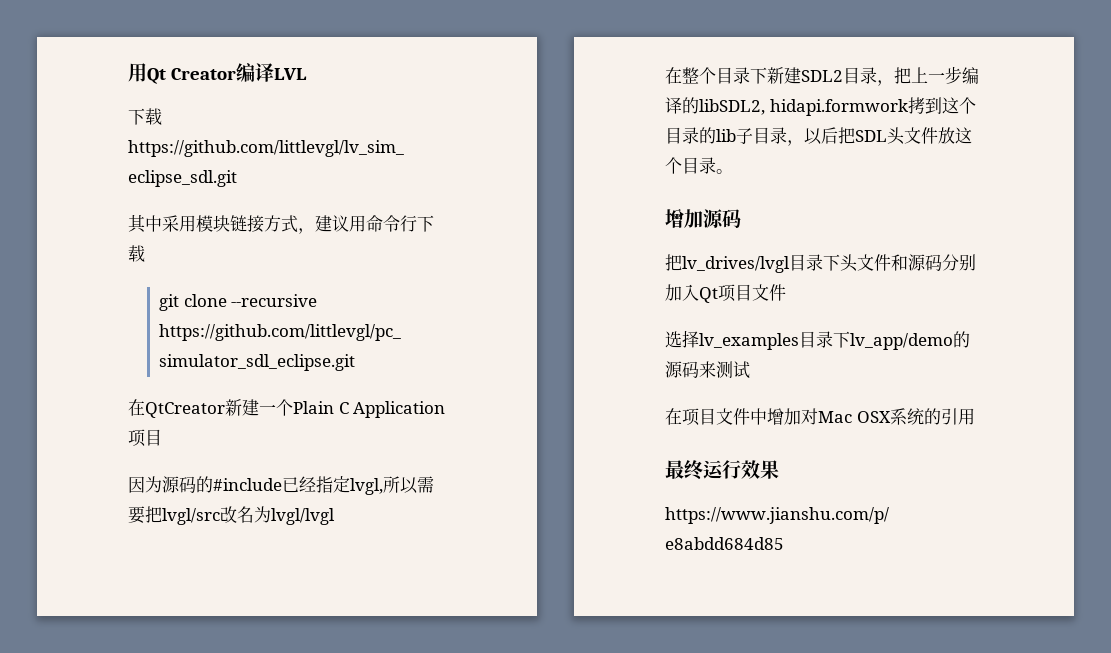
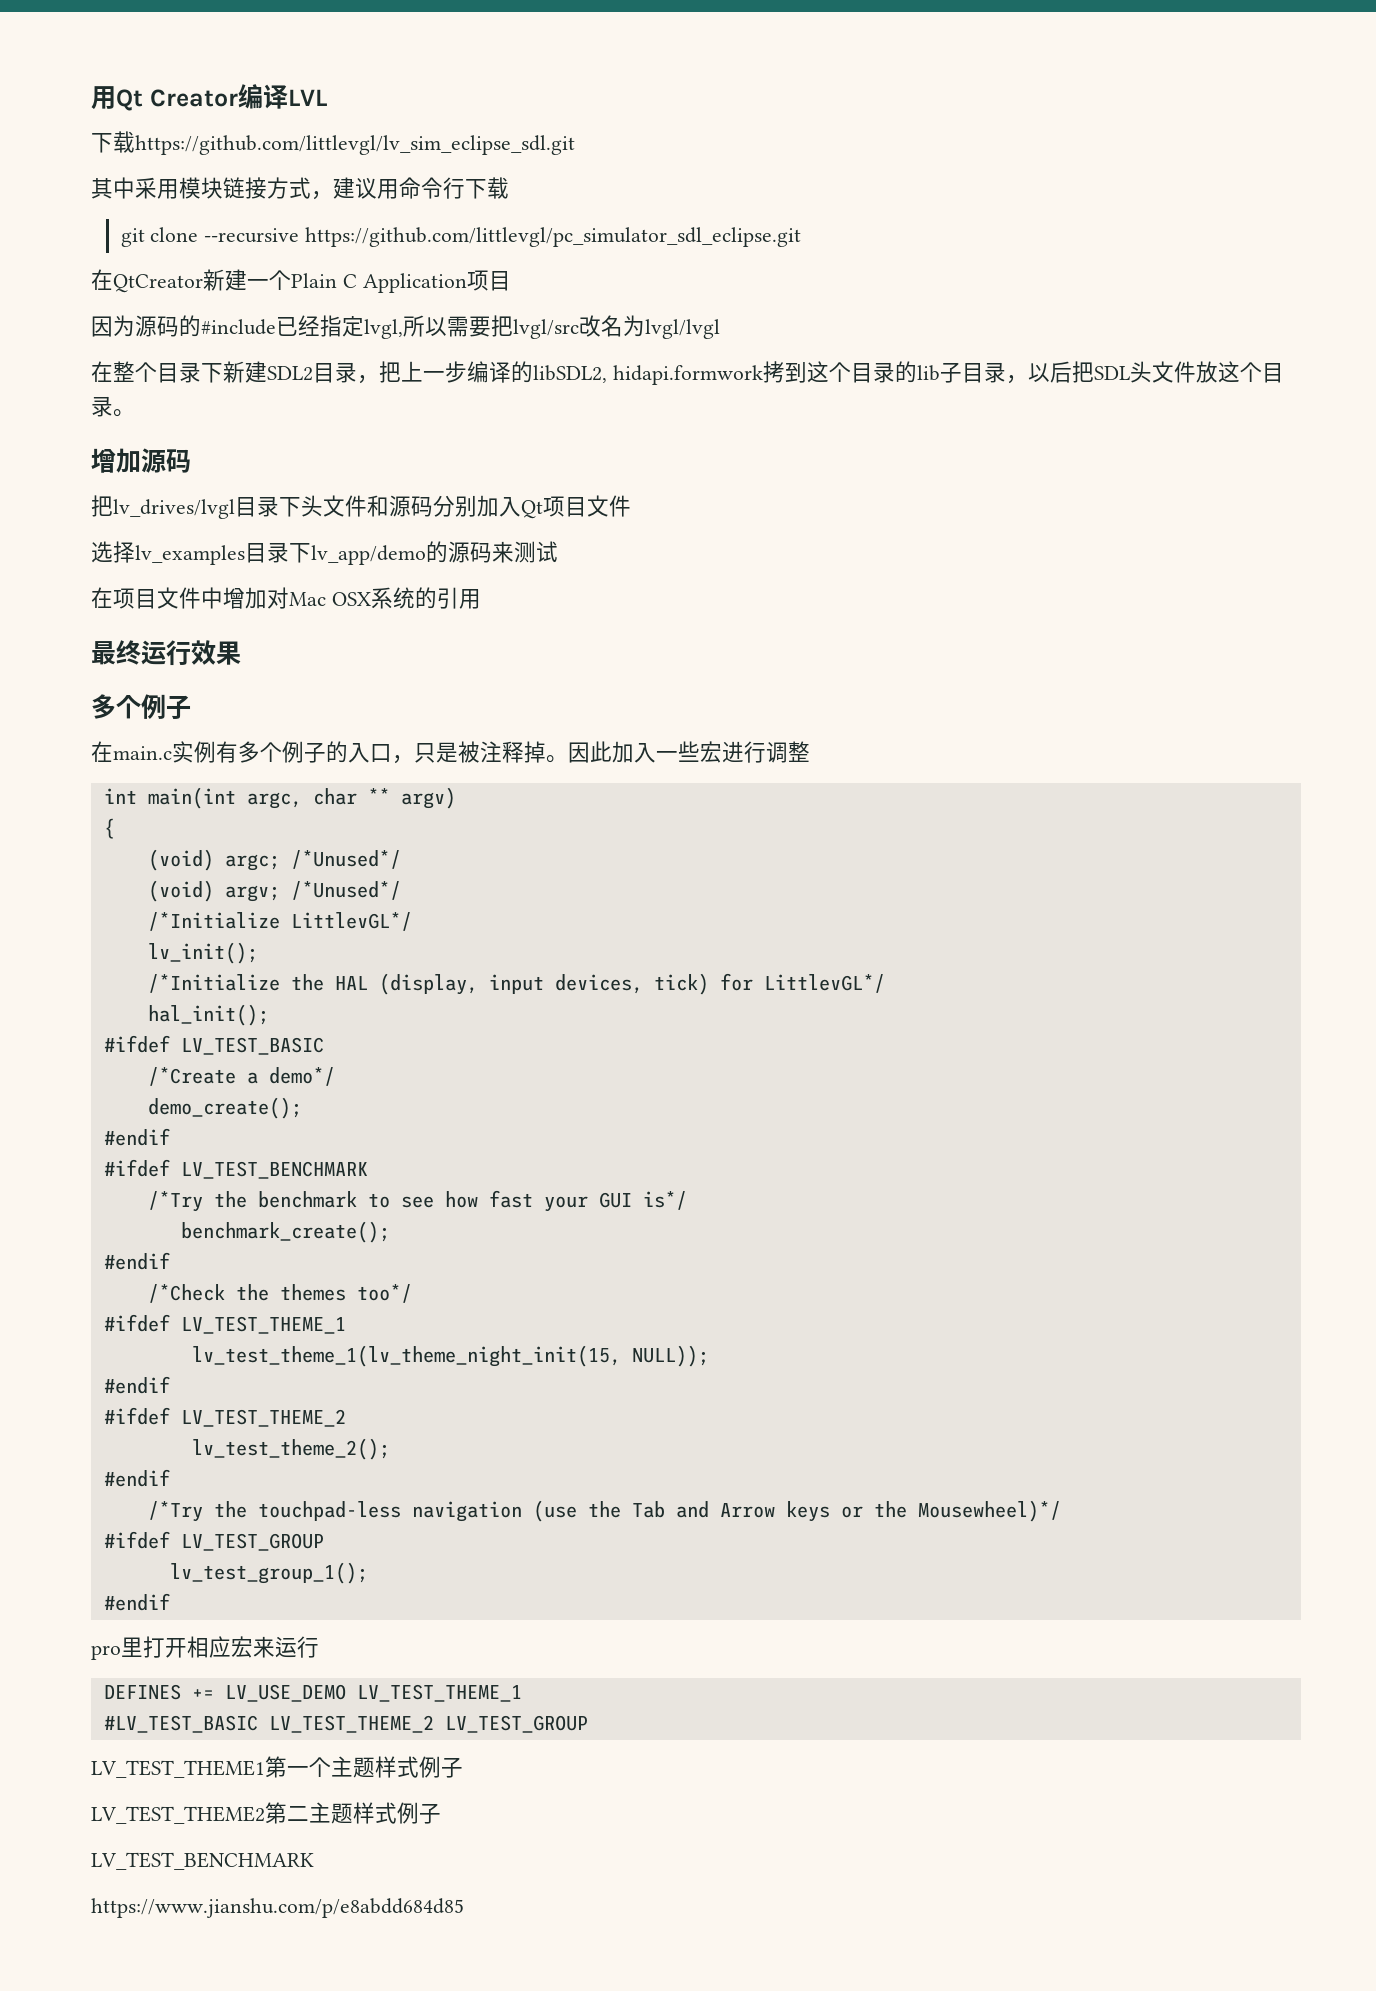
  最终运行效果
+ 多个例子
+ 在main.c实例有多个例子的入口，只是被注释掉。因此加入一些宏进行调整
+ int main(int argc, char ** argv)
+ {
+ (void) argc; /*Unused*/
+ (void) argv; /*Unused*/
+ /*Initialize LittlevGL*/
+ lv_init();
+ /*Initialize the HAL (display, input devices, tick) for LittlevGL*/
+ hal_init();
+ #ifdef LV_TEST_BASIC
+ /*Create a demo*/
+ demo_create();
+ #endif
+ #ifdef LV_TEST_BENCHMARK
+ /*Try the benchmark to see how fast your GUI is*/
+ benchmark_create();
+ #endif
+ /*Check the themes too*/
+ #ifdef LV_TEST_THEME_1
+ lv_test_theme_1(lv_theme_night_init(15, NULL));
+ #endif
+ #ifdef LV_TEST_THEME_2
+ lv_test_theme_2();
+ #endif
+ /*Try the touchpad-less navigation (use the Tab and Arrow keys or the Mousewheel)*/
+ #ifdef LV_TEST_GROUP
+ lv_test_group_1();
+ #endif
+ pro里打开相应宏来运行
+ DEFINES += LV_USE_DEMO LV_TEST_THEME_1
+ #LV_TEST_BASIC LV_TEST_THEME_2 LV_TEST_GROUP
+ LV_TEST_THEME1第一个主题样式例子
+ LV_TEST_THEME2第二主题样式例子
+ LV_TEST_BENCHMARK

